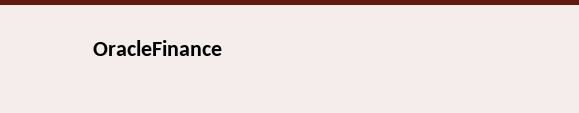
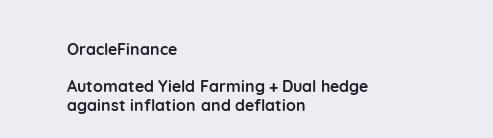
+ Automated Yield Farming + Dual hedge against inflation and deflation

